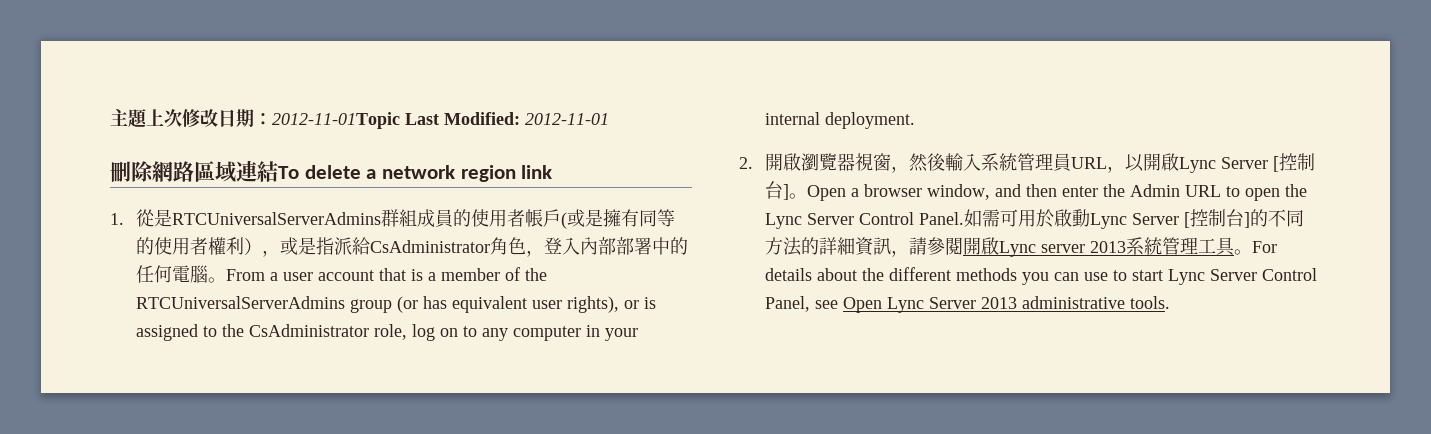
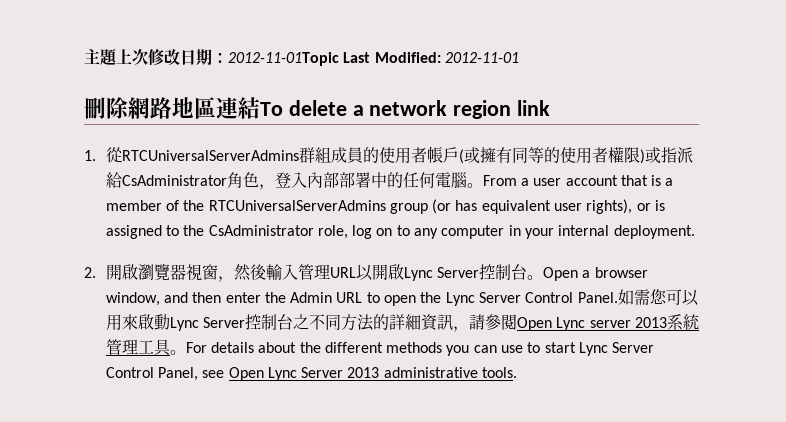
- 刪除網路區域連結To delete a network region link
+ 刪除網路地區連結To delete a network region link
- 1.從是RTCUniversalServerAdmins群組成員的使用者帳戶(或是擁有同等的使用者權利），或是指派給CsAdministrator角色，登入內部部署中的任何電腦。
+ 1.從RTCUniversalServerAdmins群組成員的使用者帳戶(或擁有同等的使用者權限)或指派給CsAdministrator角色，登入內部部署中的任何電腦。
- 2.開啟瀏覽器視窗，然後輸入系統管理員URL，以開啟Lync Server [控制台]。
+ 2.開啟瀏覽器視窗，然後輸入管理URL以開啟Lync Server控制台。
- 如需可用於啟動Lync Server [控制台]的不同方法的詳細資訊，請參閱開啟Lync server 2013系統管理工具。
+ 如需您可以用來啟動Lync Server控制台之不同方法的詳細資訊，請參閱Open Lync server 2013系統管理工具。

